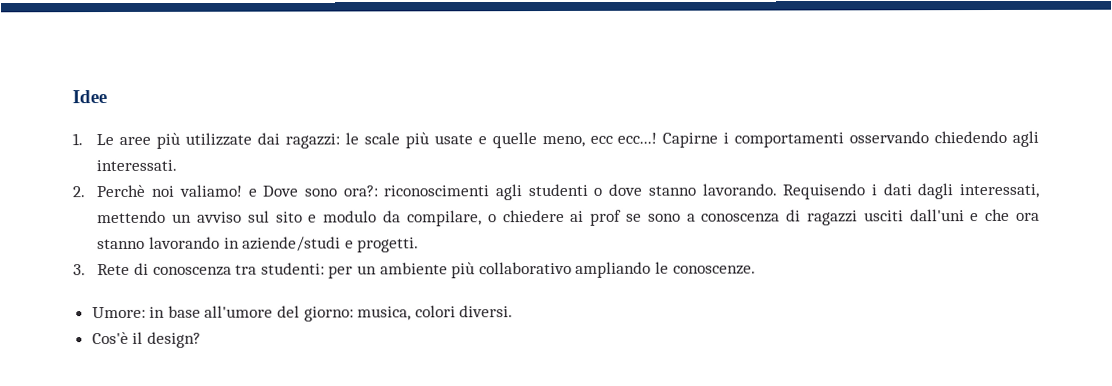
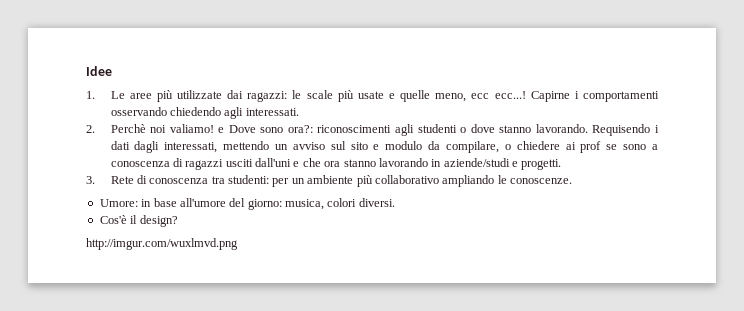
+ http://imgur.com/wuxlmvd.png

